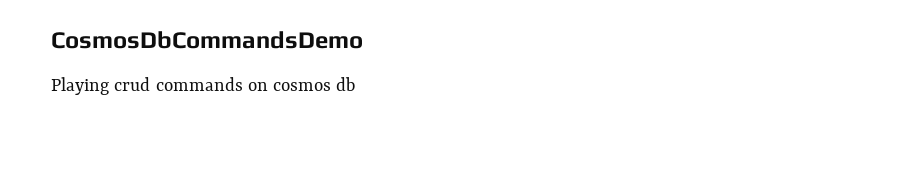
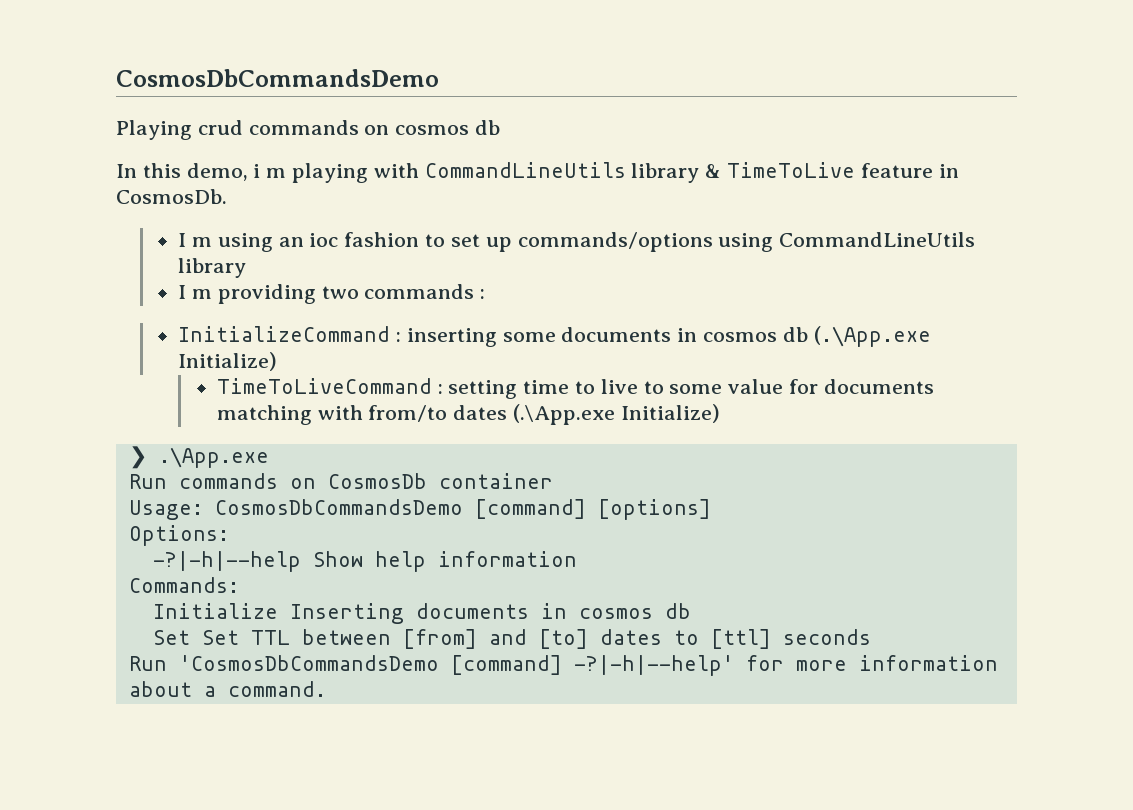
+ In this demo, i m playing with CommandLineUtils library & TimeToLive feature in CosmosDb.
+ I m using an ioc fashion to set up commands/options using CommandLineUtils library
+ I m providing two commands :
+ InitializeCommand : inserting some documents in cosmos db (.\App.exe Initialize)
+ TimeToLiveCommand : setting time to live to some value for documents matching with from/to dates (.\App.exe Initialize)
+ ❯ .\App.exe
+ Run commands on CosmosDb container
+ Usage: CosmosDbCommandsDemo [command] [options]
+ Options:
+ -?|-h|--help Show help information
+ Commands:
+ Initialize Inserting documents in cosmos db
+ Set Set TTL between [from] and [to] dates to [ttl] seconds
+ Run 'CosmosDbCommandsDemo [command] -?|-h|--help' for more information about a command.

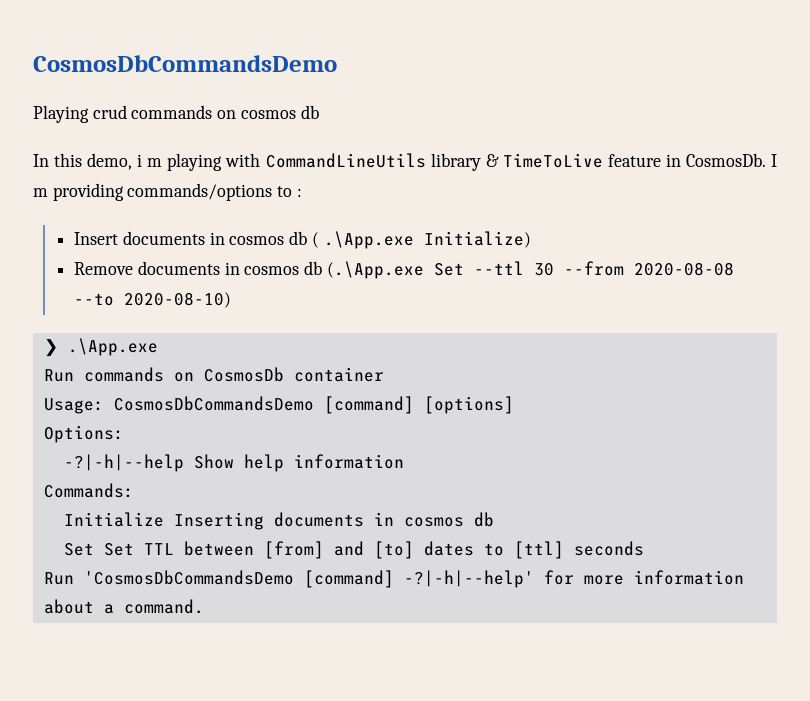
- In this demo, i m playing with CommandLineUtils library & TimeToLive feature in CosmosDb.
- I m using an ioc fashion to set up commands/options using CommandLineUtils library
- I m providing two commands :
+ In this demo, i m playing with CommandLineUtils library & TimeToLive feature in CosmosDb. I m providing commands/options to :
- InitializeCommand : inserting some documents in cosmos db (.\App.exe Initialize)
- TimeToLiveCommand : setting time to live to some value for documents matching with from/to dates (.\App.exe Initialize)
+ Insert documents in cosmos db ( .\App.exe Initialize)
+ Remove documents in cosmos db (.\App.exe Set --ttl 30 --from 2020-08-08 --to 2020-08-10)

